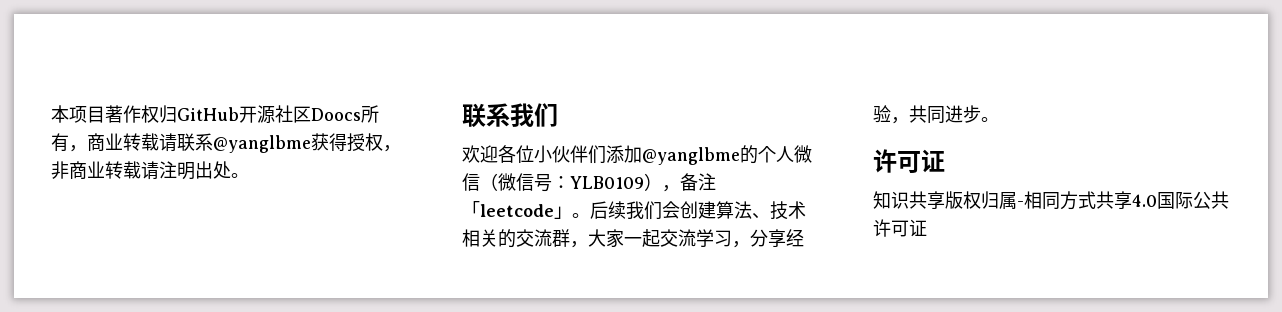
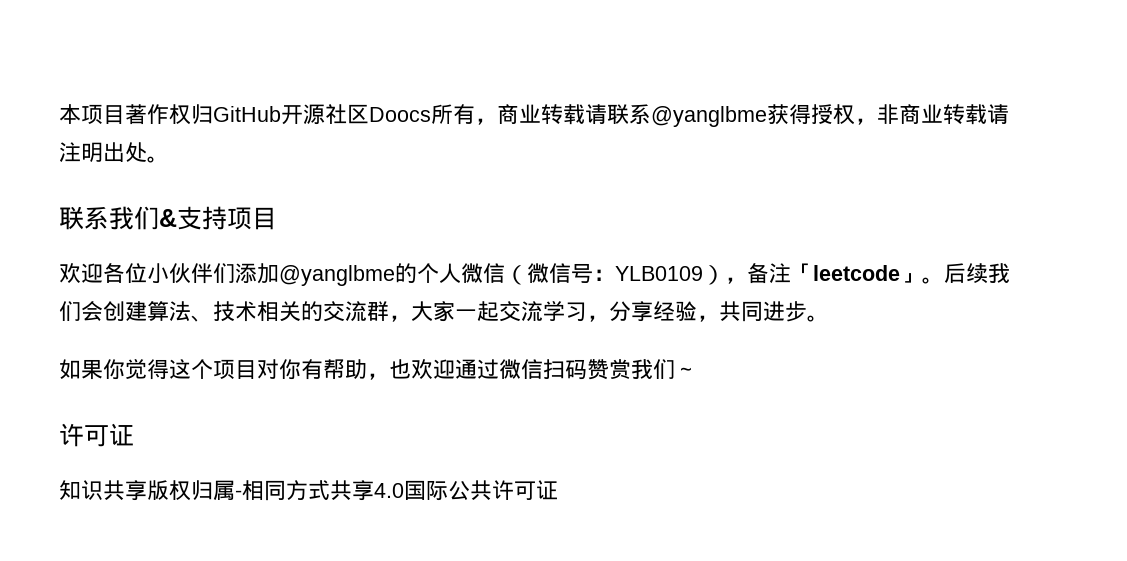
- 联系我们
+ 联系我们&支持项目
+ 如果你觉得这个项目对你有帮助，也欢迎通过微信扫码赞赏我们～

